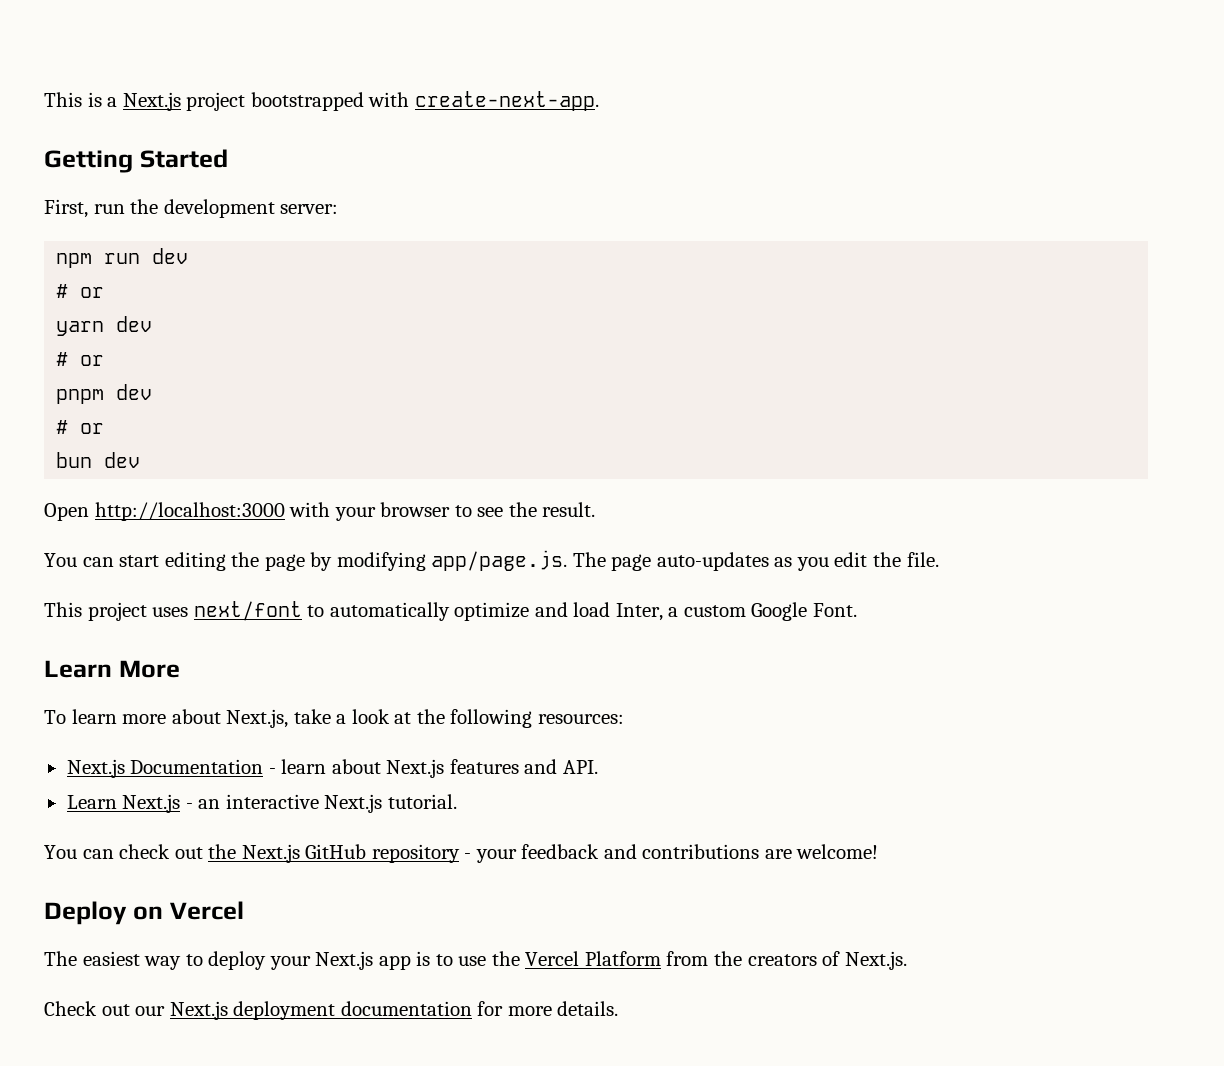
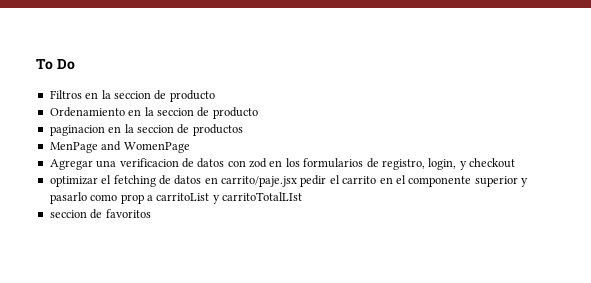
- This is a Next.js project bootstrapped with create-next-app.
- Getting Started
- First, run the development server:
- npm run dev
- # or
- yarn dev
- # or
- pnpm dev
- # or
- bun dev
- Open http://localhost:3000 with your browser to see the result.
- You can start editing the page by modifying app/page.js. The page auto-updates as you edit the file.
- This project uses next/font to automatically optimize and load Inter, a custom Google Font.
- Learn More
- To learn more about Next.js, take a look at the following resources:
- Next.js Documentation - learn about Next.js features and API.
- Learn Next.js - an interactive Next.js tutorial.
- You can check out the Next.js GitHub repository - your feedback and contributions are welcome!
- Deploy on Vercel
- The easiest way to deploy your Next.js app is to use the Vercel Platform from the creators of Next.js.
- Check out our Next.js deployment documentation for more details.
+ To Do
+ Filtros en la seccion de producto
+ Ordenamiento en la seccion de producto
+ paginacion en la seccion de productos
+ MenPage and WomenPage
+ Agregar una verificacion de datos con zod en los formularios de registro, login, y checkout
+ optimizar el fetching de datos en carrito/paje.jsx pedir el carrito en el componente superior y pasarlo como prop a carritoList y carritoTotalLIst
+ seccion de favoritos

